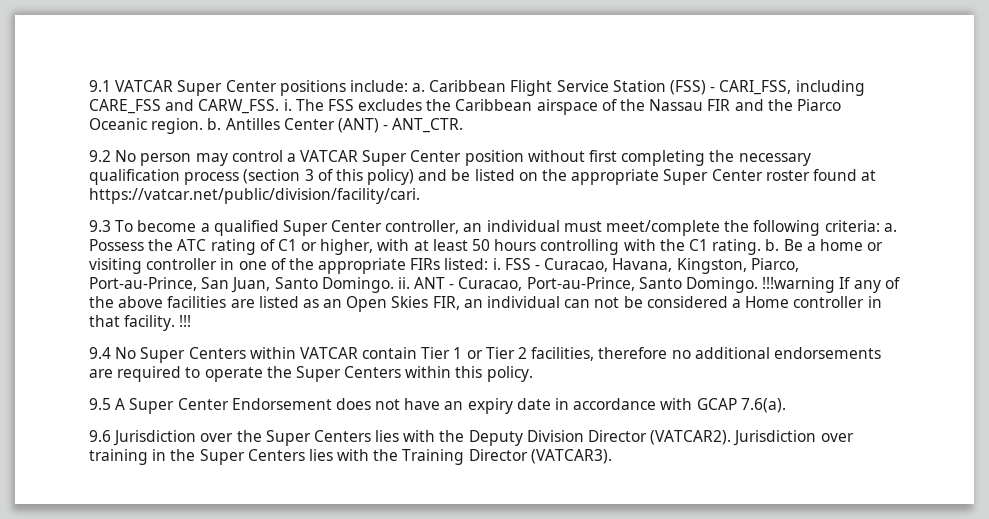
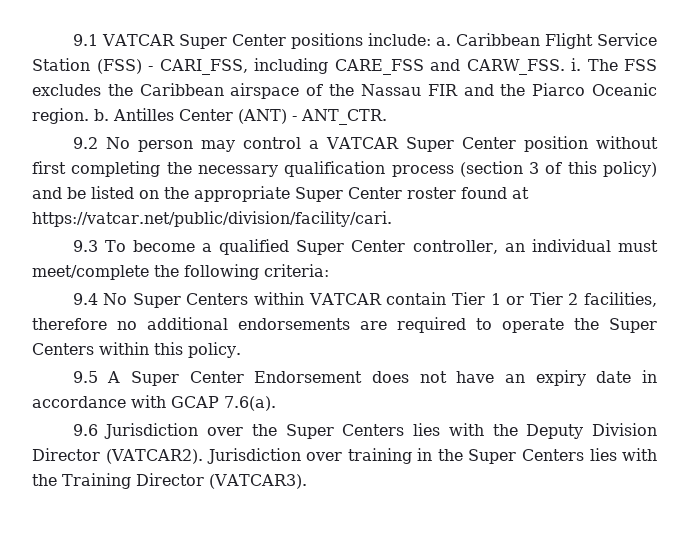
- 9.3 To become a qualified Super Center controller, an individual must meet/complete the following criteria: a. Possess the ATC rating of C1 or higher, with at least 50 hours controlling with the C1 rating. b. Be a home or visiting controller in one of the appropriate FIRs listed: i. FSS - Curacao, Havana, Kingston, Piarco, Port-au-Prince, San Juan, Santo Domingo. ii. ANT - Curacao, Port-au-Prince, Santo Domingo. !!!warning If any of the above facilities are listed as an Open Skies FIR, an individual can not be considered a Home controller in that facility. !!!
+ 9.3 To become a qualified Super Center controller, an individual must meet/complete the following criteria:

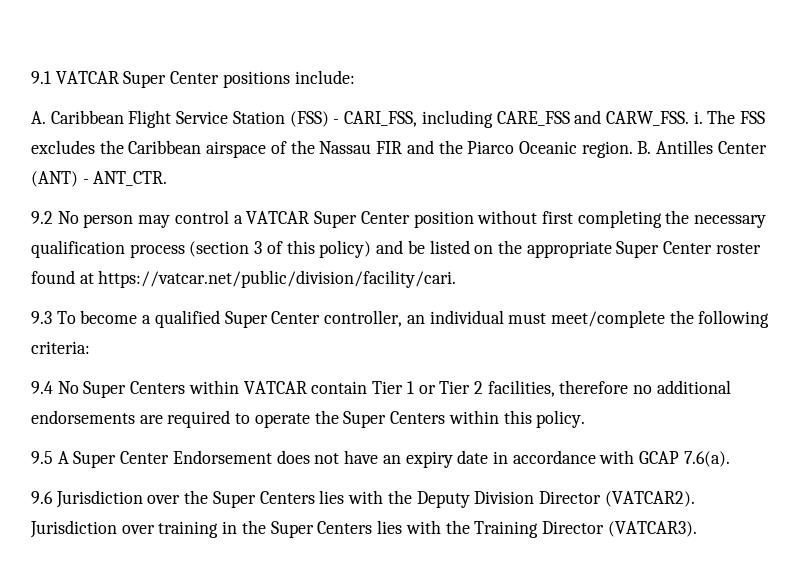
- 9.1 VATCAR Super Center positions include: a. Caribbean Flight Service Station (FSS) - CARI_FSS, including CARE_FSS and CARW_FSS. i.
+ 9.1 VATCAR Super Center positions include:
+ A. Caribbean Flight Service Station (FSS) - CARI_FSS, including CARE_FSS and CARW_FSS. i.
- The FSS excludes the Caribbean airspace of the Nassau FIR and the Piarco Oceanic region. b. Antilles Center (ANT) - ANT_CTR.
+ The FSS excludes the Caribbean airspace of the Nassau FIR and the Piarco Oceanic region. B. Antilles Center (ANT) - ANT_CTR.

